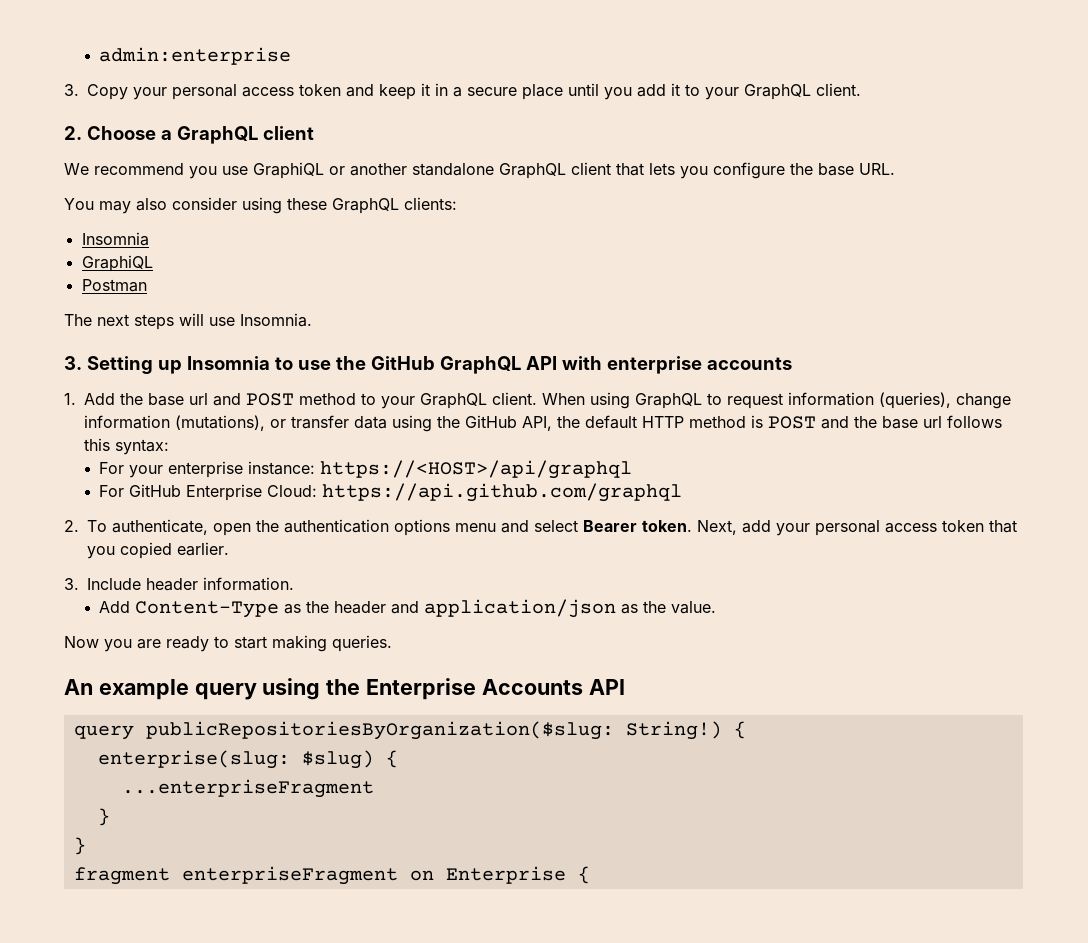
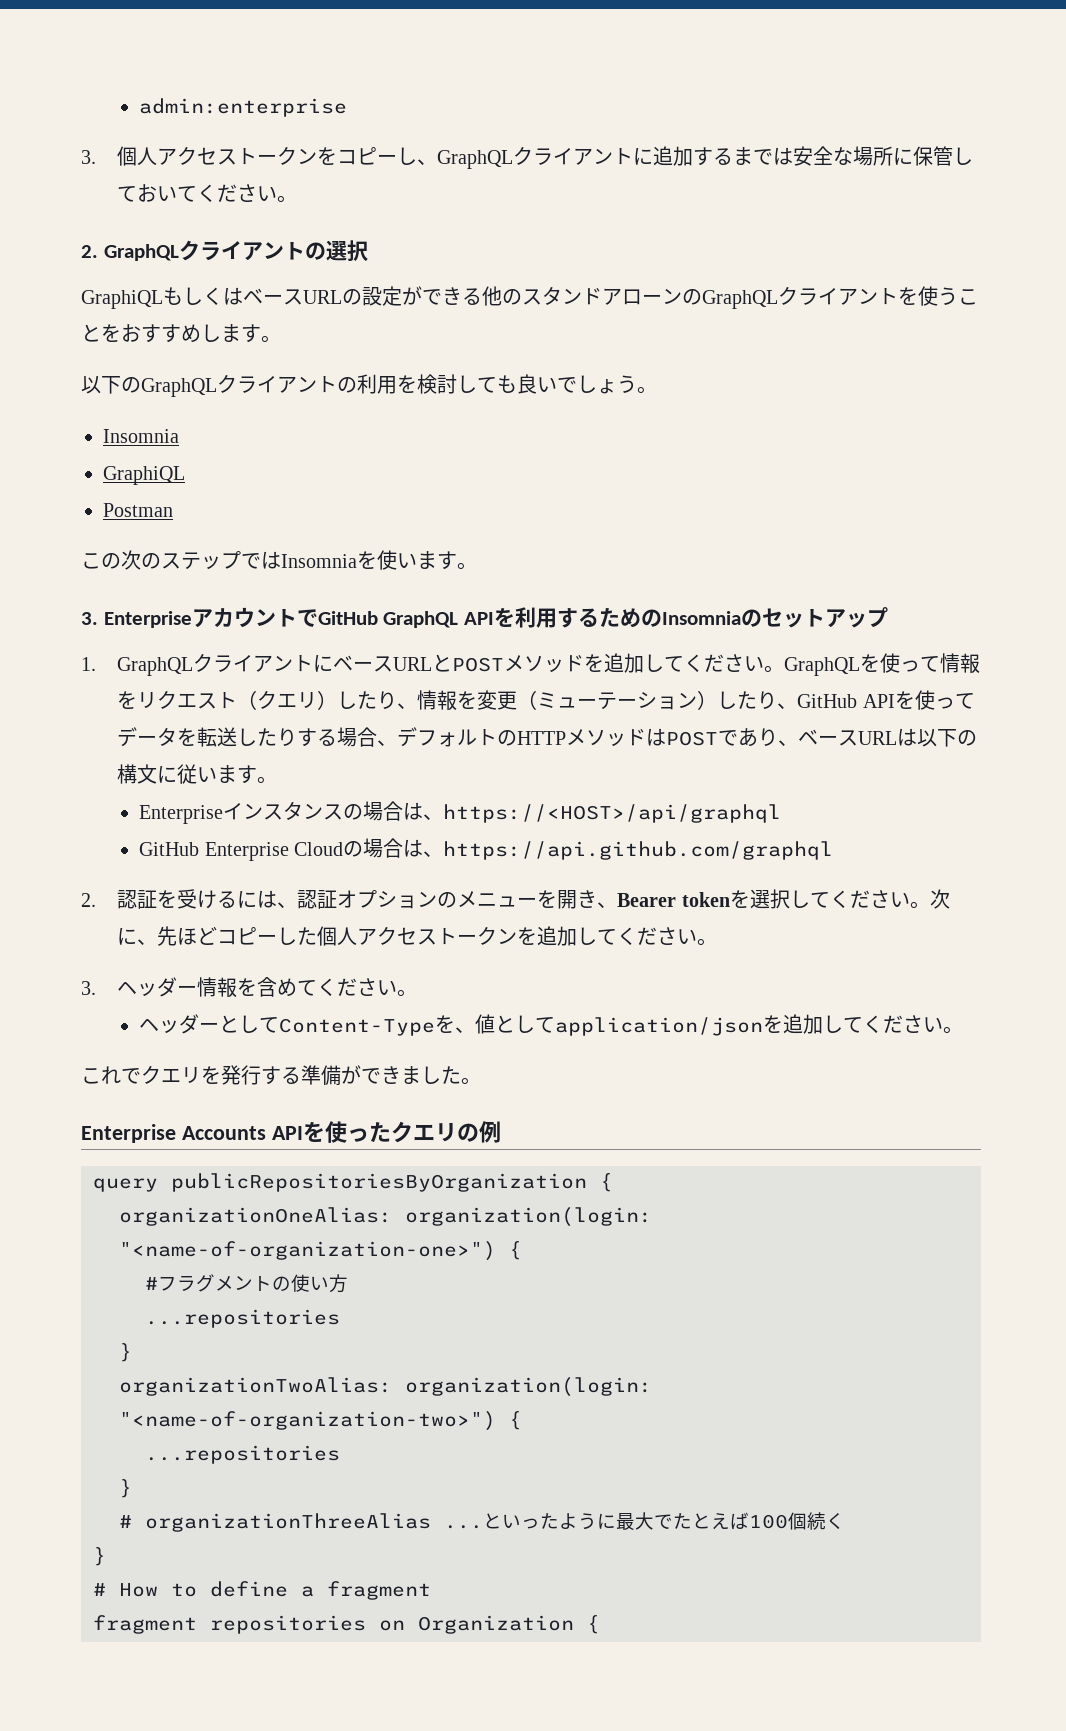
- 3. Copy your personal access token and keep it in a secure place until you add it to your GraphQL client.
- 2. Choose a GraphQL client
- We recommend you use GraphiQL or another standalone GraphQL client that lets you configure the base URL.
- You may also consider using these GraphQL clients:
+ 3.個人アクセストークンをコピーし、GraphQLクライアントに追加するまでは安全な場所に保管しておいてください。
+ 2. GraphQLクライアントの選択
+ GraphiQLもしくはベースURLの設定ができる他のスタンドアローンのGraphQLクライアントを使うことをおすすめします。
+ 以下のGraphQLクライアントの利用を検討しても良いでしょう。
  Insomnia
  GraphiQL
  Postman
- The next steps will use Insomnia.
- 3. Setting up Insomnia to use the GitHub GraphQL API with enterprise accounts
- 1. Add the base url and POST method to your GraphQL client. When using GraphQL to request information (queries), change information (mutations), or transfer data using the GitHub API, the default HTTP method is POST and the base url follows this syntax:
- For your enterprise instance: https://<HOST>/api/graphql
+ この次のステップではInsomniaを使います。
+ 3. EnterpriseアカウントでGitHub GraphQL APIを利用するためのInsomniaのセットアップ
+ 1. GraphQLクライアントにベースURLとPOSTメソッドを追加してください。GraphQLを使って情報をリクエスト（クエリ）したり、情報を変更（ミューテーション）したり、GitHub APIを使ってデータを転送したりする場合、デフォルトのHTTPメソッドはPOSTであり、ベースURLは以下の構文に従います。
+ Enterpriseインスタンスの場合は、https://<HOST>/api/graphql
- For GitHub Enterprise Cloud: https://api.github.com/graphql
+ GitHub Enterprise Cloudの場合は、https://api.github.com/graphql
- 2. To authenticate, open the authentication options menu and select Bearer token. Next, add your personal access token that you copied earlier.
- 3. Include header information.
- Add Content-Type as the header and application/json as the value.
- Now you are ready to start making queries.
- An example query using the Enterprise Accounts API
- query publicRepositoriesByOrganization($slug: String!) {
- enterprise(slug: $slug) {
- ...enterpriseFragment
+ 2.認証を受けるには、認証オプションのメニューを開き、Bearer tokenを選択してください。次に、先ほどコピーした個人アクセストークンを追加してください。
+ 3.ヘッダー情報を含めてください。
+ ヘッダーとしてContent-Typeを、値としてapplication/jsonを追加してください。
+ これでクエリを発行する準備ができました。
+ Enterprise Accounts APIを使ったクエリの例
+ query publicRepositoriesByOrganization {
+ organizationOneAlias: organization(login: "<name-of-organization-one>") {
+ #フラグメントの使い方
+ ...repositories
  }
+ organizationTwoAlias: organization(login: "<name-of-organization-two>") {
+ ...repositories
  }
- fragment enterpriseFragment on Enterprise {
+ # organizationThreeAlias ...といったように最大でたとえば100個続く
+ }
+ # How to define a fragment
+ fragment repositories on Organization {

